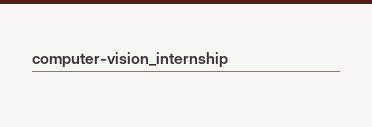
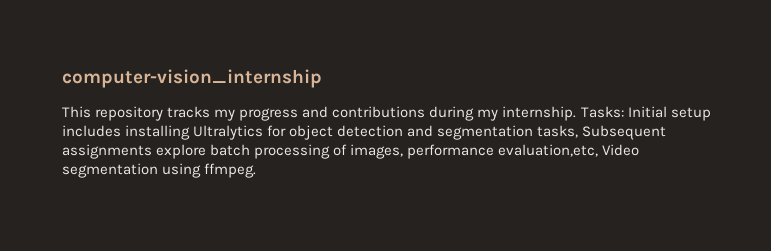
+ This repository tracks my progress and contributions during my internship. Tasks: Initial setup includes installing Ultralytics for object detection and segmentation tasks, Subsequent assignments explore batch processing of images, performance evaluation,etc, Video segmentation using ffmpeg.

